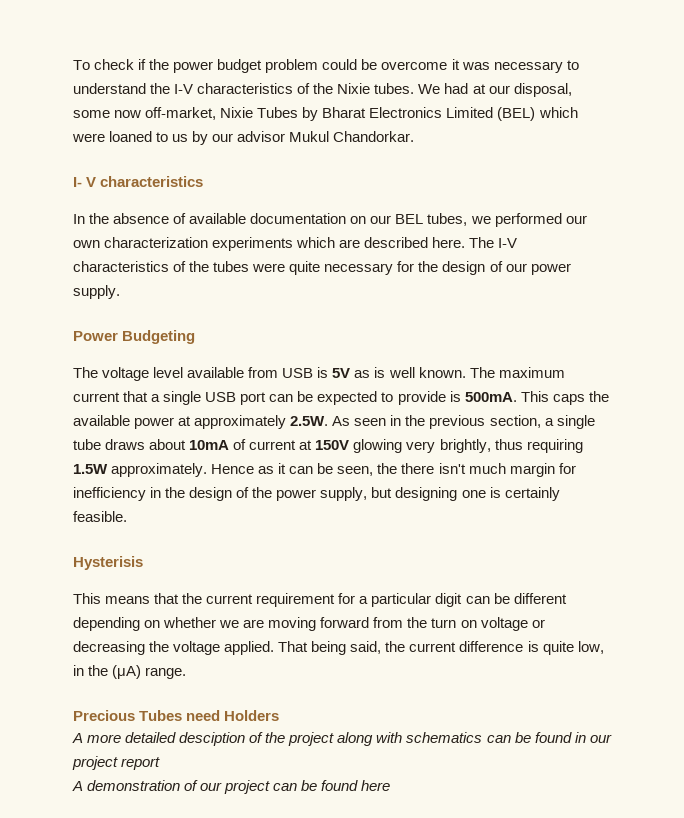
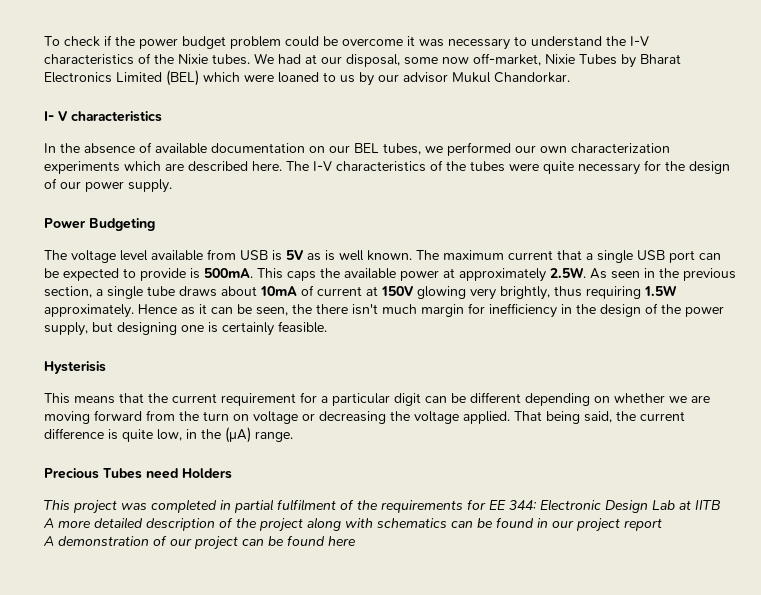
+ This project was completed in partial fulfilment of the requirements for EE 344: Electronic Design Lab at IITB
- A more detailed desciption of the project along with schematics can be found in our project report
+ A more detailed description of the project along with schematics can be found in our project report

